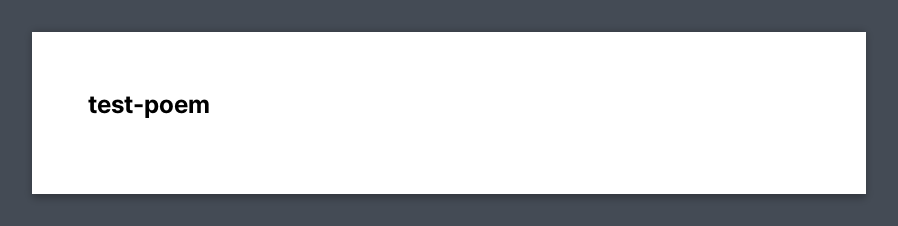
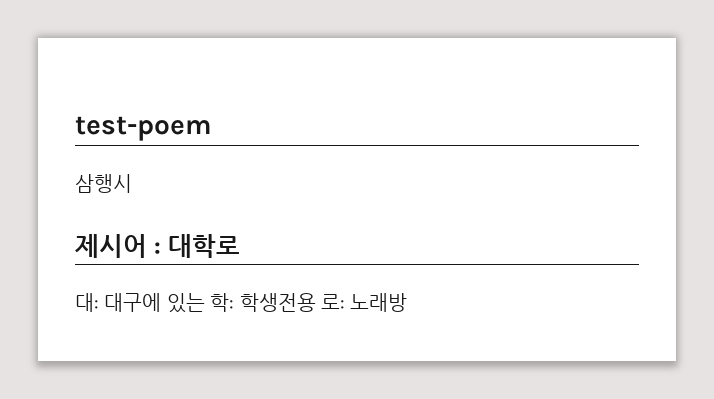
+ 삼행시
+ 제시어 : 대학로
+ 대: 대구에 있는 학: 학생전용 로: 노래방

